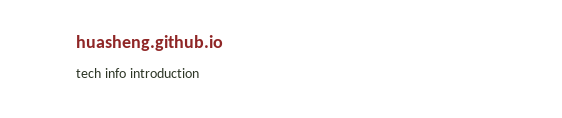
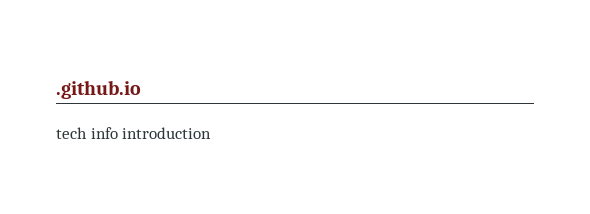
- huasheng.github.io
+ .github.io

